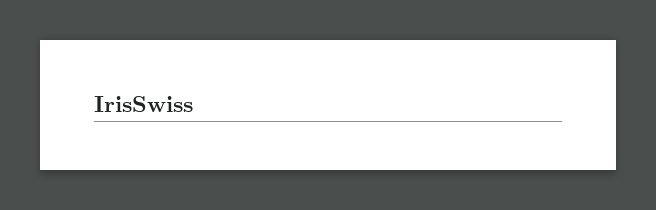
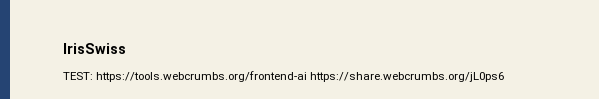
+ TEST: https://tools.webcrumbs.org/frontend-ai https://share.webcrumbs.org/jL0ps6

